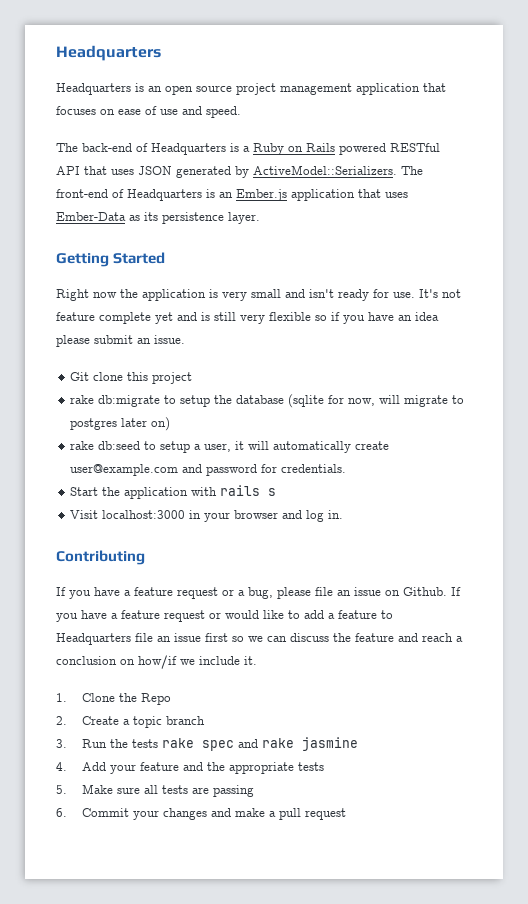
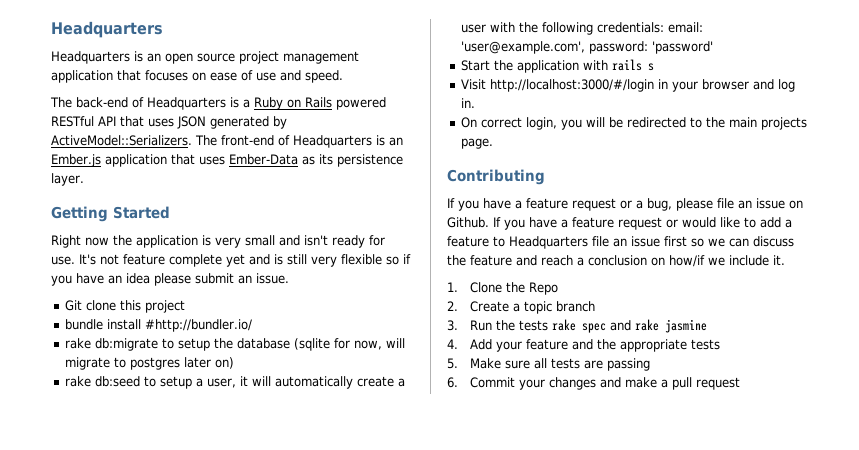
+ bundle install #http://bundler.io/
- rake db:seed to setup a user, it will automatically create user@example.com and password for credentials.
+ rake db:seed to setup a user, it will automatically create a user with the following credentials: email: 'user@example.com', password: 'password'
- Visit localhost:3000 in your browser and log in.
+ Visit http://localhost:3000/#/login in your browser and log in.
+ On correct login, you will be redirected to the main projects page.

